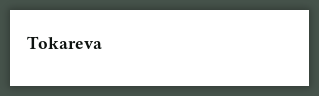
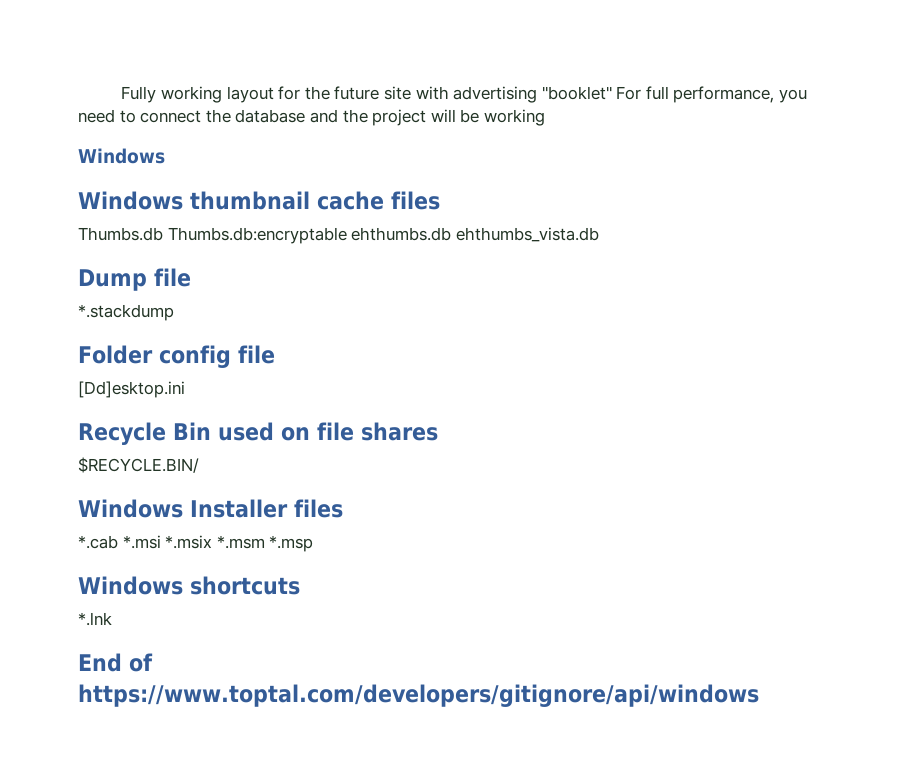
- Tokareva
+ Fully working layout for the future site with advertising "booklet" For full performance, you need to connect the database and the project will be working
+ Windows
+ Windows thumbnail cache files
+ Thumbs.db Thumbs.db:encryptable ehthumbs.db ehthumbs_vista.db
+ Dump file
+ *.stackdump
+ Folder config file
+ [Dd]esktop.ini
+ Recycle Bin used on file shares
+ $RECYCLE.BIN/
+ Windows Installer files
+ *.cab *.msi *.msix *.msm *.msp
+ Windows shortcuts
+ *.lnk
+ End of https://www.toptal.com/developers/gitignore/api/windows

